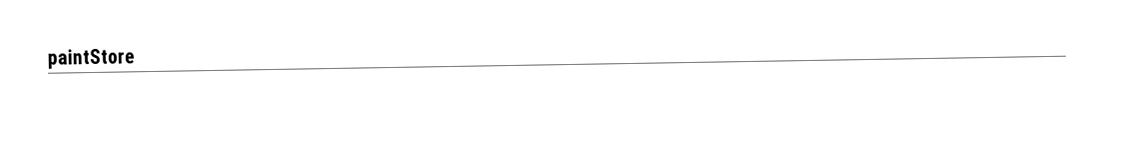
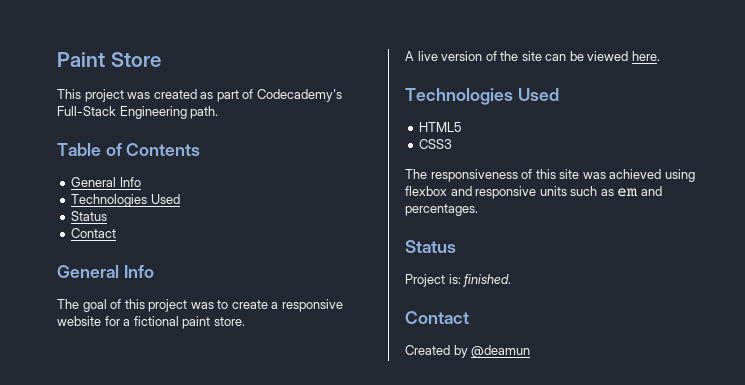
- paintStore
+ Paint Store
+ This project was created as part of Codecademy's Full-Stack Engineering path.
+ Table of Contents
+ General Info
+ Technologies Used
+ Status
+ Contact
+ General Info
+ The goal of this project was to create a responsive website for a fictional paint store.
+ A live version of the site can be viewed here.
+ Technologies Used
+ HTML5
+ CSS3
+ The responsiveness of this site was achieved using flexbox and responsive units such as em and percentages.
+ Status
+ Project is: finished.
+ Contact
+ Created by @deamun

